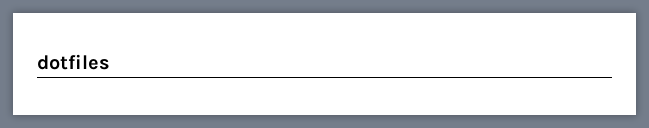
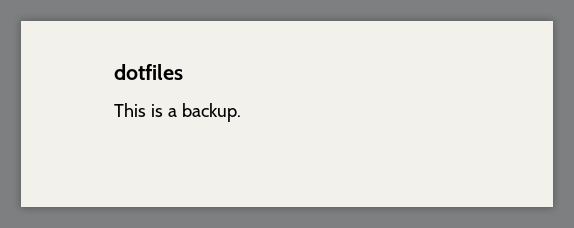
+ This is a backup.

